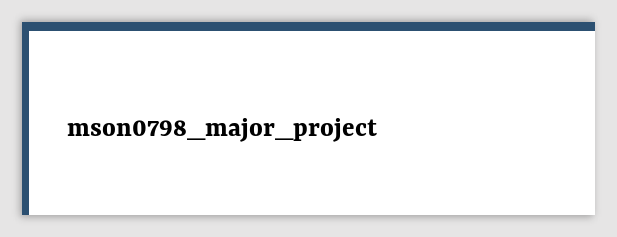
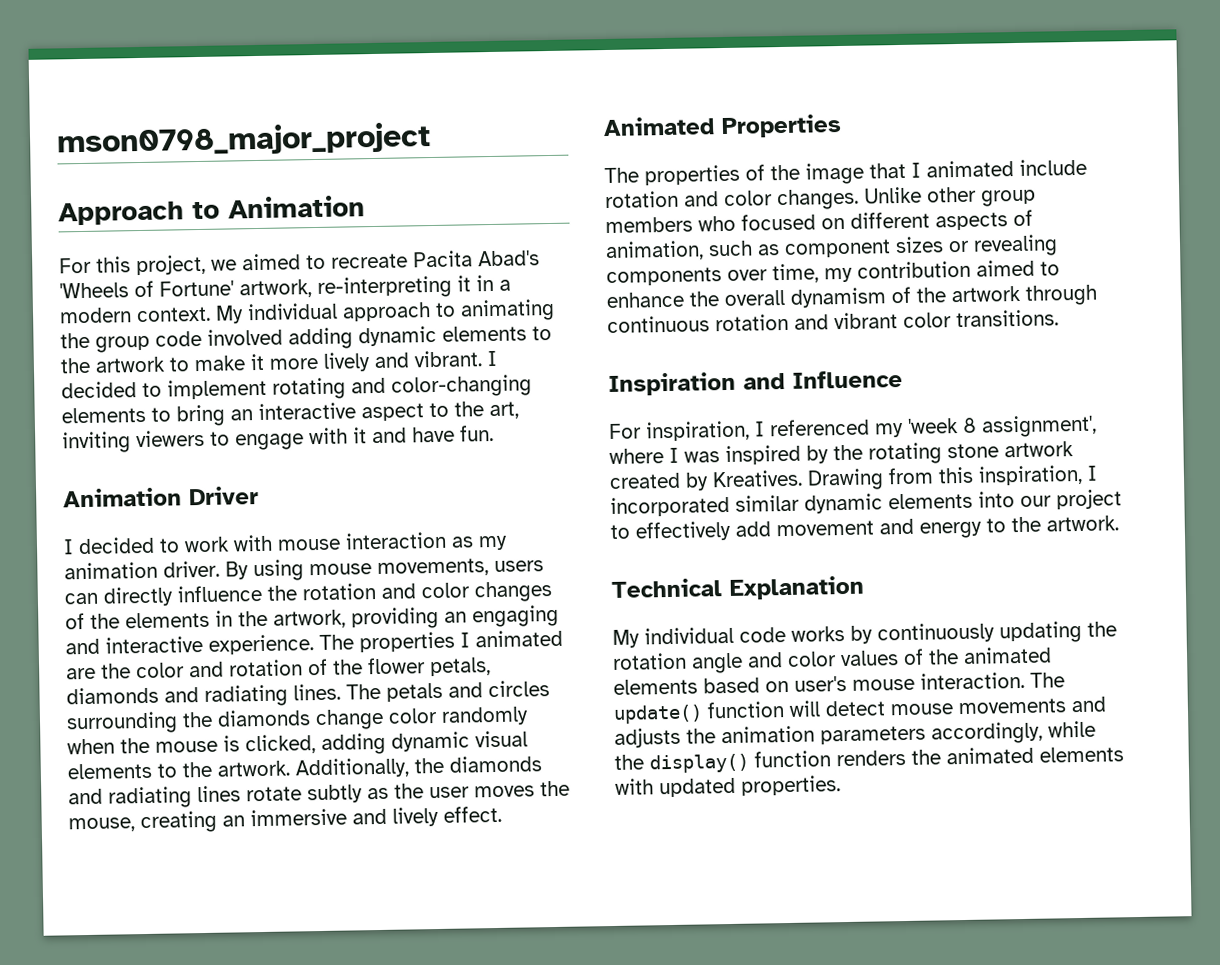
+ Approach to Animation
+ For this project, we aimed to recreate Pacita Abad's 'Wheels of Fortune' artwork, re-interpreting it in a modern context. My individual approach to animating the group code involved adding dynamic elements to the artwork to make it more lively and vibrant. I decided to implement rotating and color-changing elements to bring an interactive aspect to the art, inviting viewers to engage with it and have fun.
+ Animation Driver
+ I decided to work with mouse interaction as my animation driver. By using mouse movements, users can directly influence the rotation and color changes of the elements in the artwork, providing an engaging and interactive experience. The properties I animated are the color and rotation of the flower petals, diamonds and radiating lines. The petals and circles surrounding the diamonds change color randomly when the mouse is clicked, adding dynamic visual elements to the artwork. Additionally, the diamonds and radiating lines rotate subtly as the user moves the mouse, creating an immersive and lively effect.
+ Animated Properties
+ The properties of the image that I animated include rotation and color changes. Unlike other group members who focused on different aspects of animation, such as component sizes or revealing components over time, my contribution aimed to enhance the overall dynamism of the artwork through continuous rotation and vibrant color transitions.
+ Inspiration and Influence
+ For inspiration, I referenced my 'week 8 assignment', where I was inspired by the rotating stone artwork created by Kreatives. Drawing from this inspiration, I incorporated similar dynamic elements into our project to effectively add movement and energy to the artwork.
+ Technical Explanation
+ My individual code works by continuously updating the rotation angle and color values of the animated elements based on user's mouse interaction. The update() function will detect mouse movements and adjusts the animation parameters accordingly, while the display() function renders the animated elements with updated properties.

